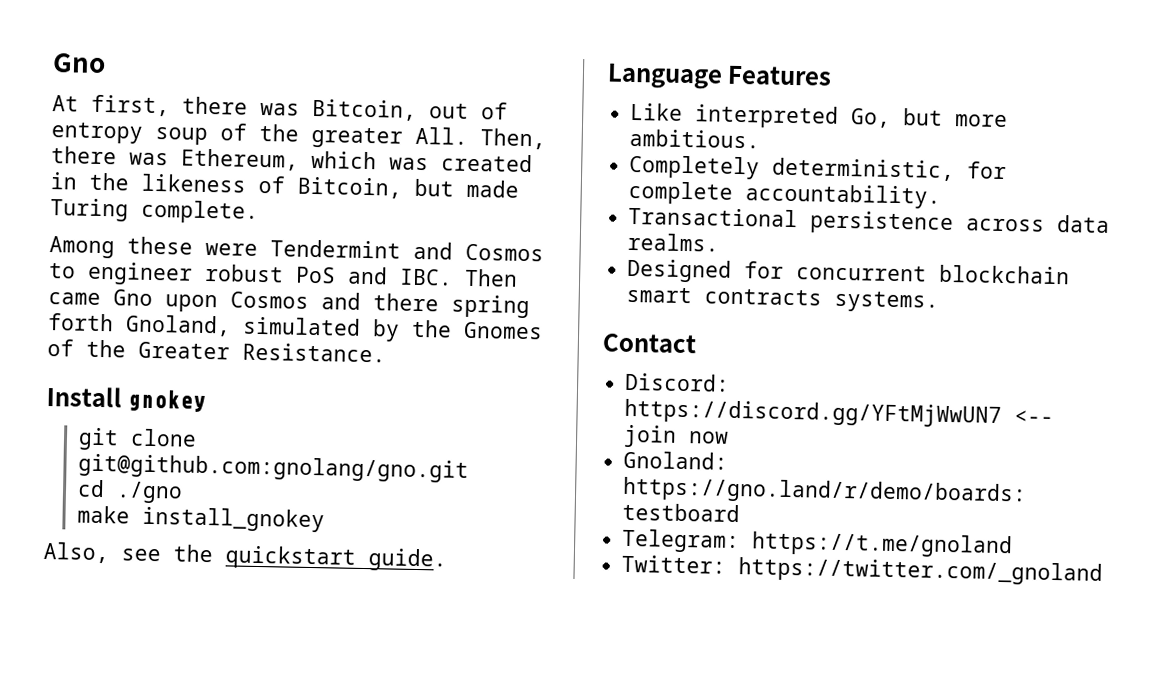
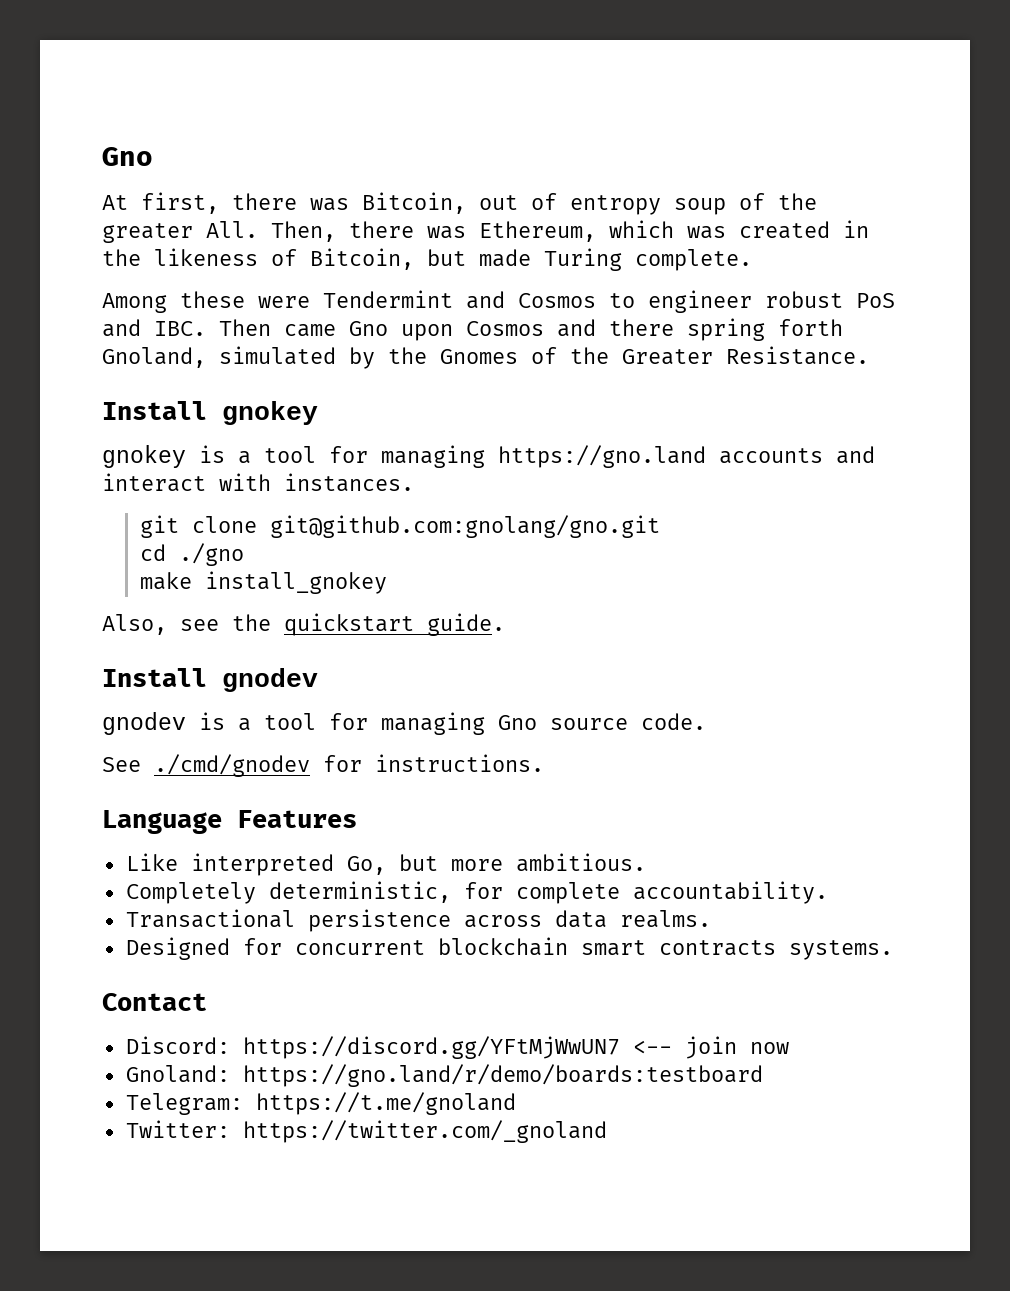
+ gnokey is a tool for managing https://gno.land accounts and interact with instances.
+ Install gnodev
+ gnodev is a tool for managing Gno source code.
+ See ./cmd/gnodev for instructions.

